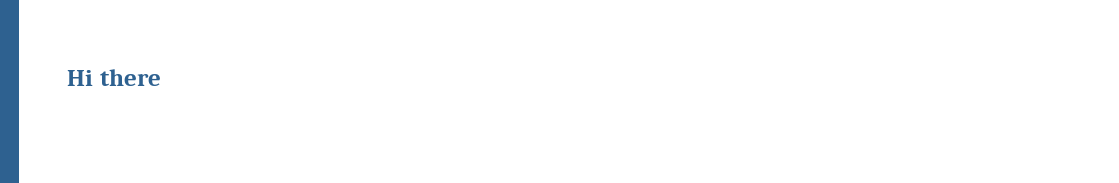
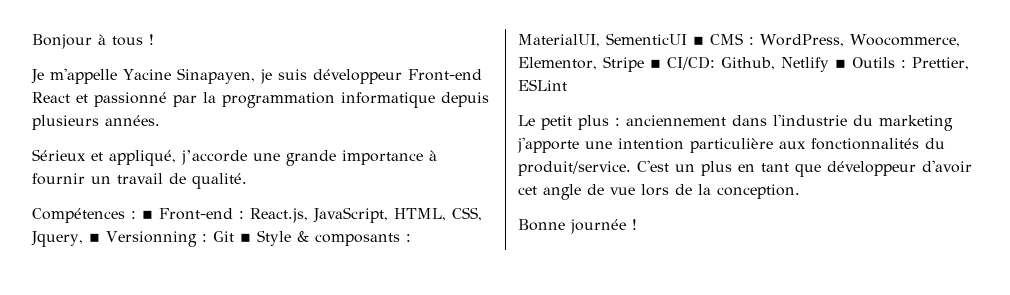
- Hi there
+ Bonjour à tous !
+ Je m'appelle Yacine Sinapayen, je suis développeur Front-end React et passionné par la programmation informatique depuis plusieurs années.
+ Sérieux et appliqué, j’accorde une grande importance à fournir un travail de qualité.
+ Compétences : ▪ Front-end : React.js, JavaScript, HTML, CSS, Jquery, ▪ Versionning : Git ▪ Style & composants : MaterialUI, SementicUI ▪ CMS : WordPress, Woocommerce, Elementor, Stripe ▪ CI/CD: Github, Netlify ▪ Outils : Prettier, ESLint
+ Le petit plus : anciennement dans l'industrie du marketing j'apporte une intention particulière aux fonctionnalités du produit/service. C'est un plus en tant que développeur d'avoir cet angle de vue lors de la conception.
+ Bonne journée !

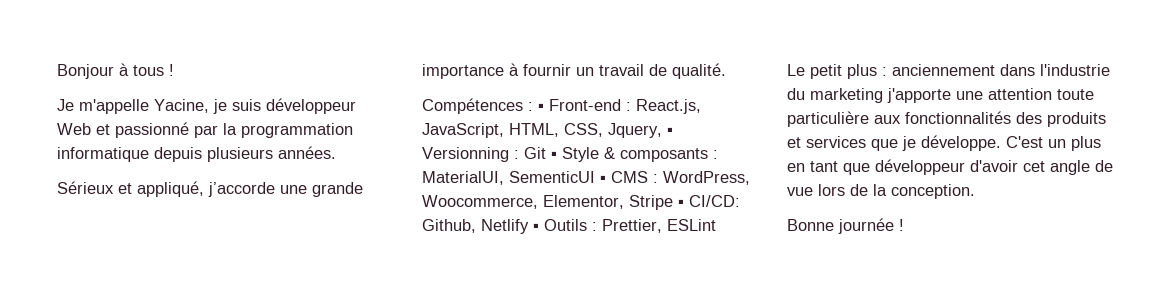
- Je m'appelle Yacine Sinapayen, je suis développeur Front-end React et passionné par la programmation informatique depuis plusieurs années.
+ Je m'appelle Yacine, je suis développeur Web et passionné par la programmation informatique depuis plusieurs années.
- Le petit plus : anciennement dans l'industrie du marketing j'apporte une intention particulière aux fonctionnalités du produit/service.
+ Le petit plus : anciennement dans l'industrie du marketing j'apporte une attention toute particulière aux fonctionnalités des produits et services que je développe.

